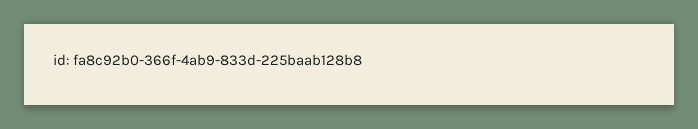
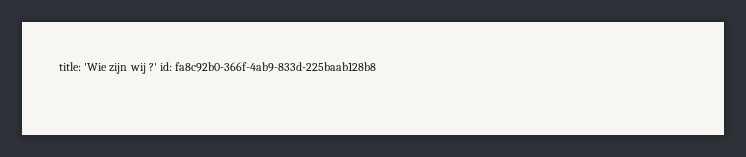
- id: fa8c92b0-366f-4ab9-833d-225baab128b8
+ title: 'Wie zijn wij ?' id: fa8c92b0-366f-4ab9-833d-225baab128b8

